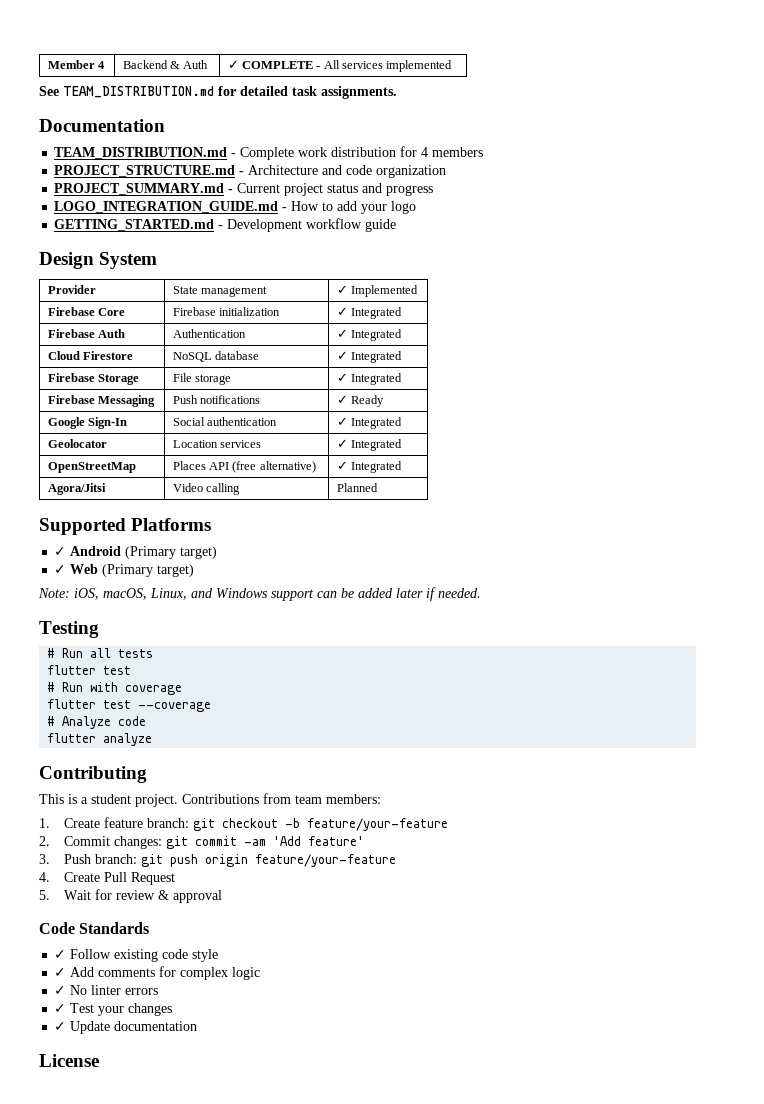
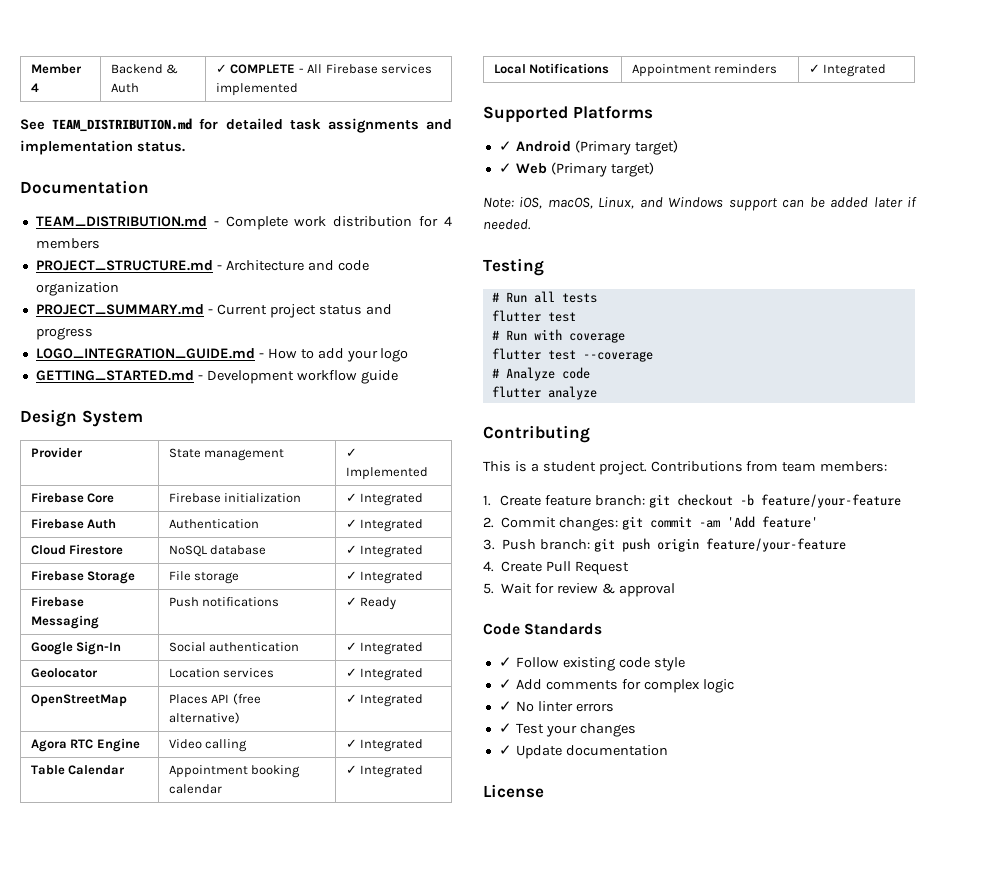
- Member 4 | Backend & Auth | ✓ COMPLETE - All services implemented
+ Member 4 | Backend & Auth | ✓ COMPLETE - All Firebase services implemented
- See TEAM_DISTRIBUTION.md for detailed task assignments.
+ See TEAM_DISTRIBUTION.md for detailed task assignments and implementation status.
- Agora/Jitsi | Video calling | Planned
+ Agora RTC Engine | Video calling | ✓ Integrated
+ Table Calendar | Appointment booking calendar | ✓ Integrated
+ Local Notifications | Appointment reminders | ✓ Integrated

